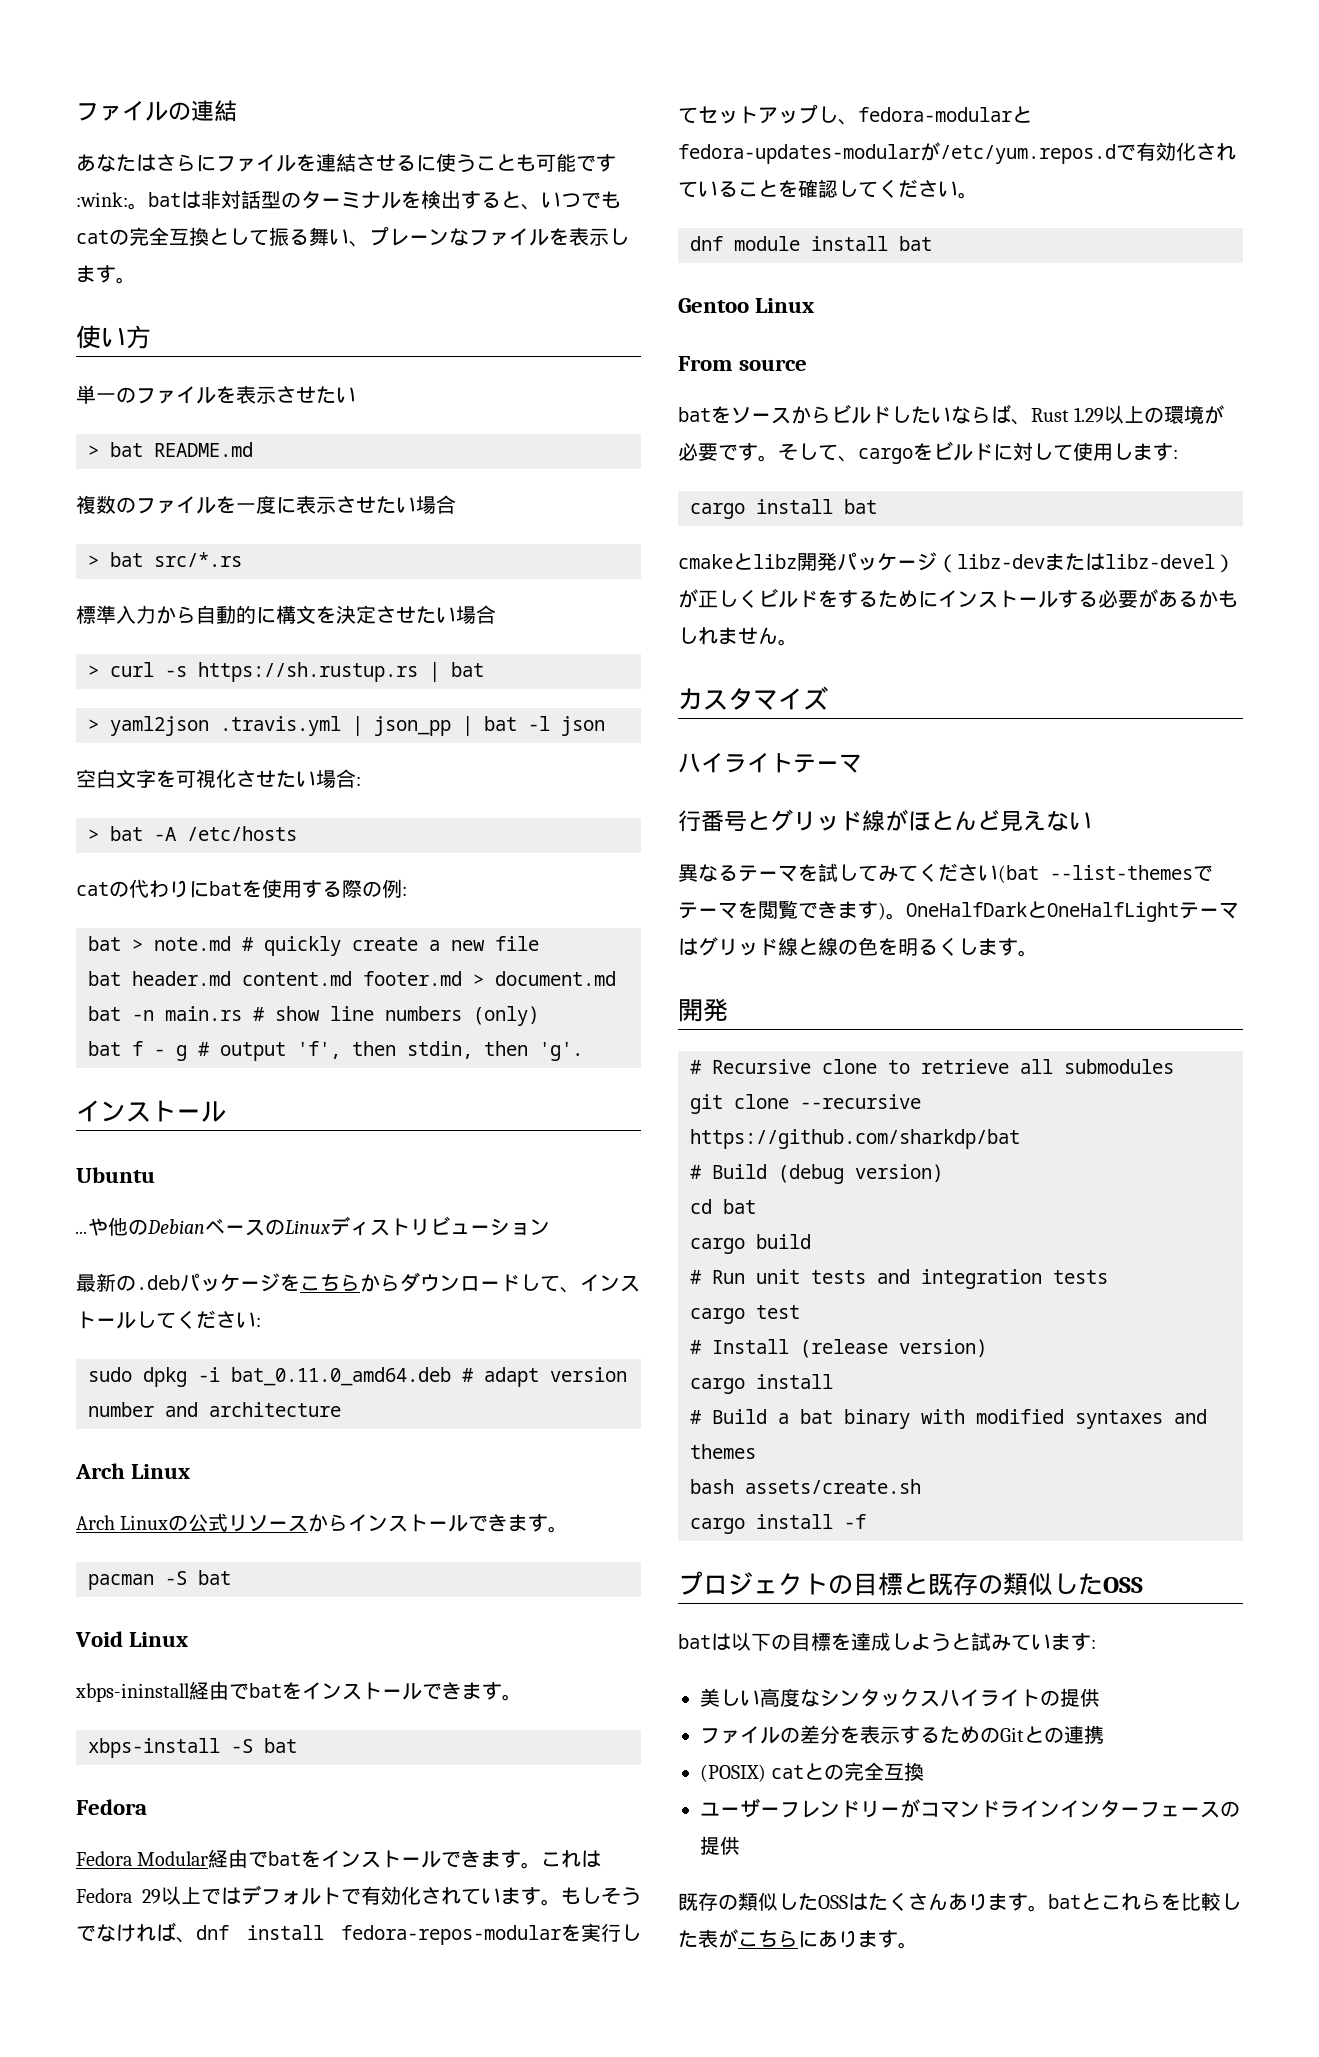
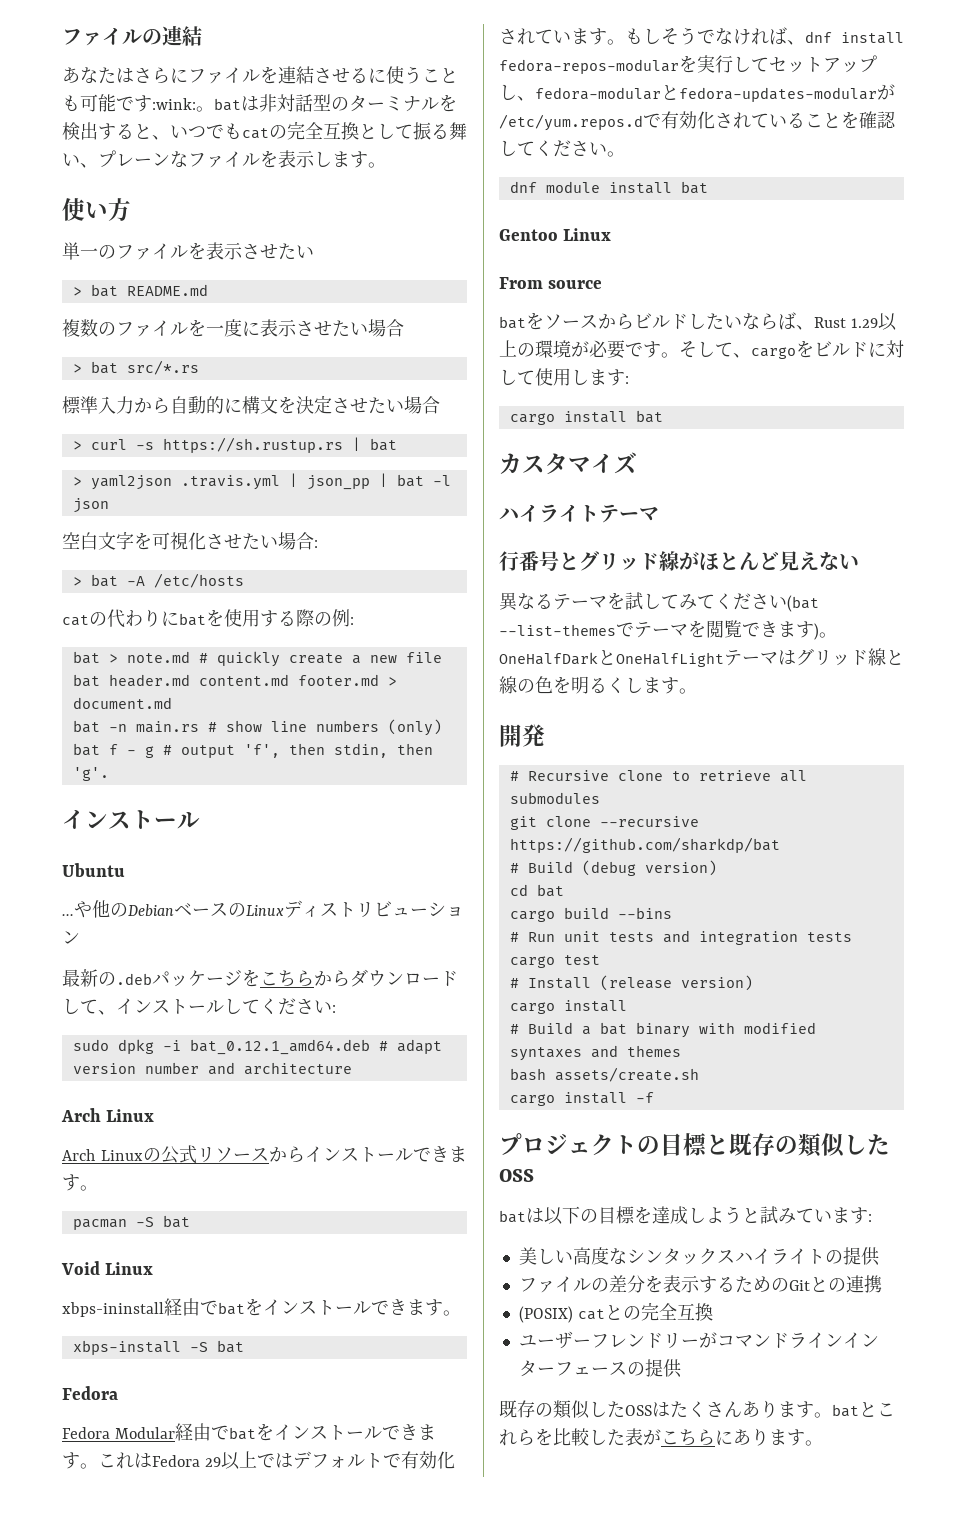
- sudo dpkg -i bat_0.11.0_amd64.deb # adapt version number and architecture
+ sudo dpkg -i bat_0.12.1_amd64.deb # adapt version number and architecture
- cmakeとlibz開発パッケージ（libz-devまたはlibz-devel）が正しくビルドをするためにインストールする必要があるかもしれません。
- cargo build
+ cargo build --bins

